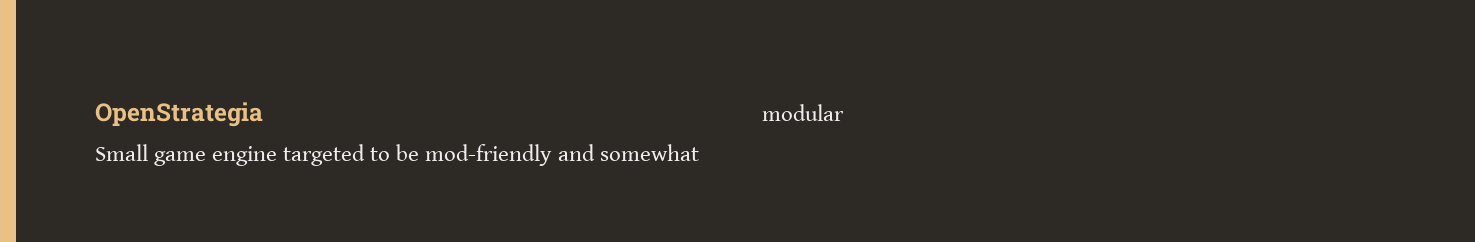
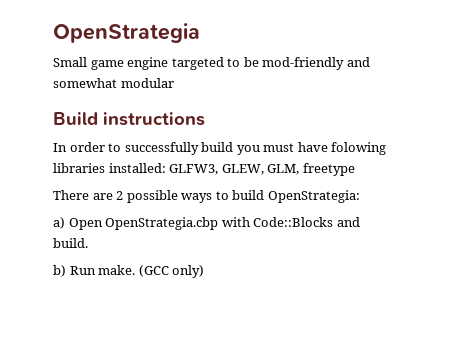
+ Build instructions
+ In order to successfully build you must have folowing libraries installed: GLFW3, GLEW, GLM, freetype
+ There are 2 possible ways to build OpenStrategia:
+ a) Open OpenStrategia.cbp with Code::Blocks and build.
+ b) Run make. (GCC only)

